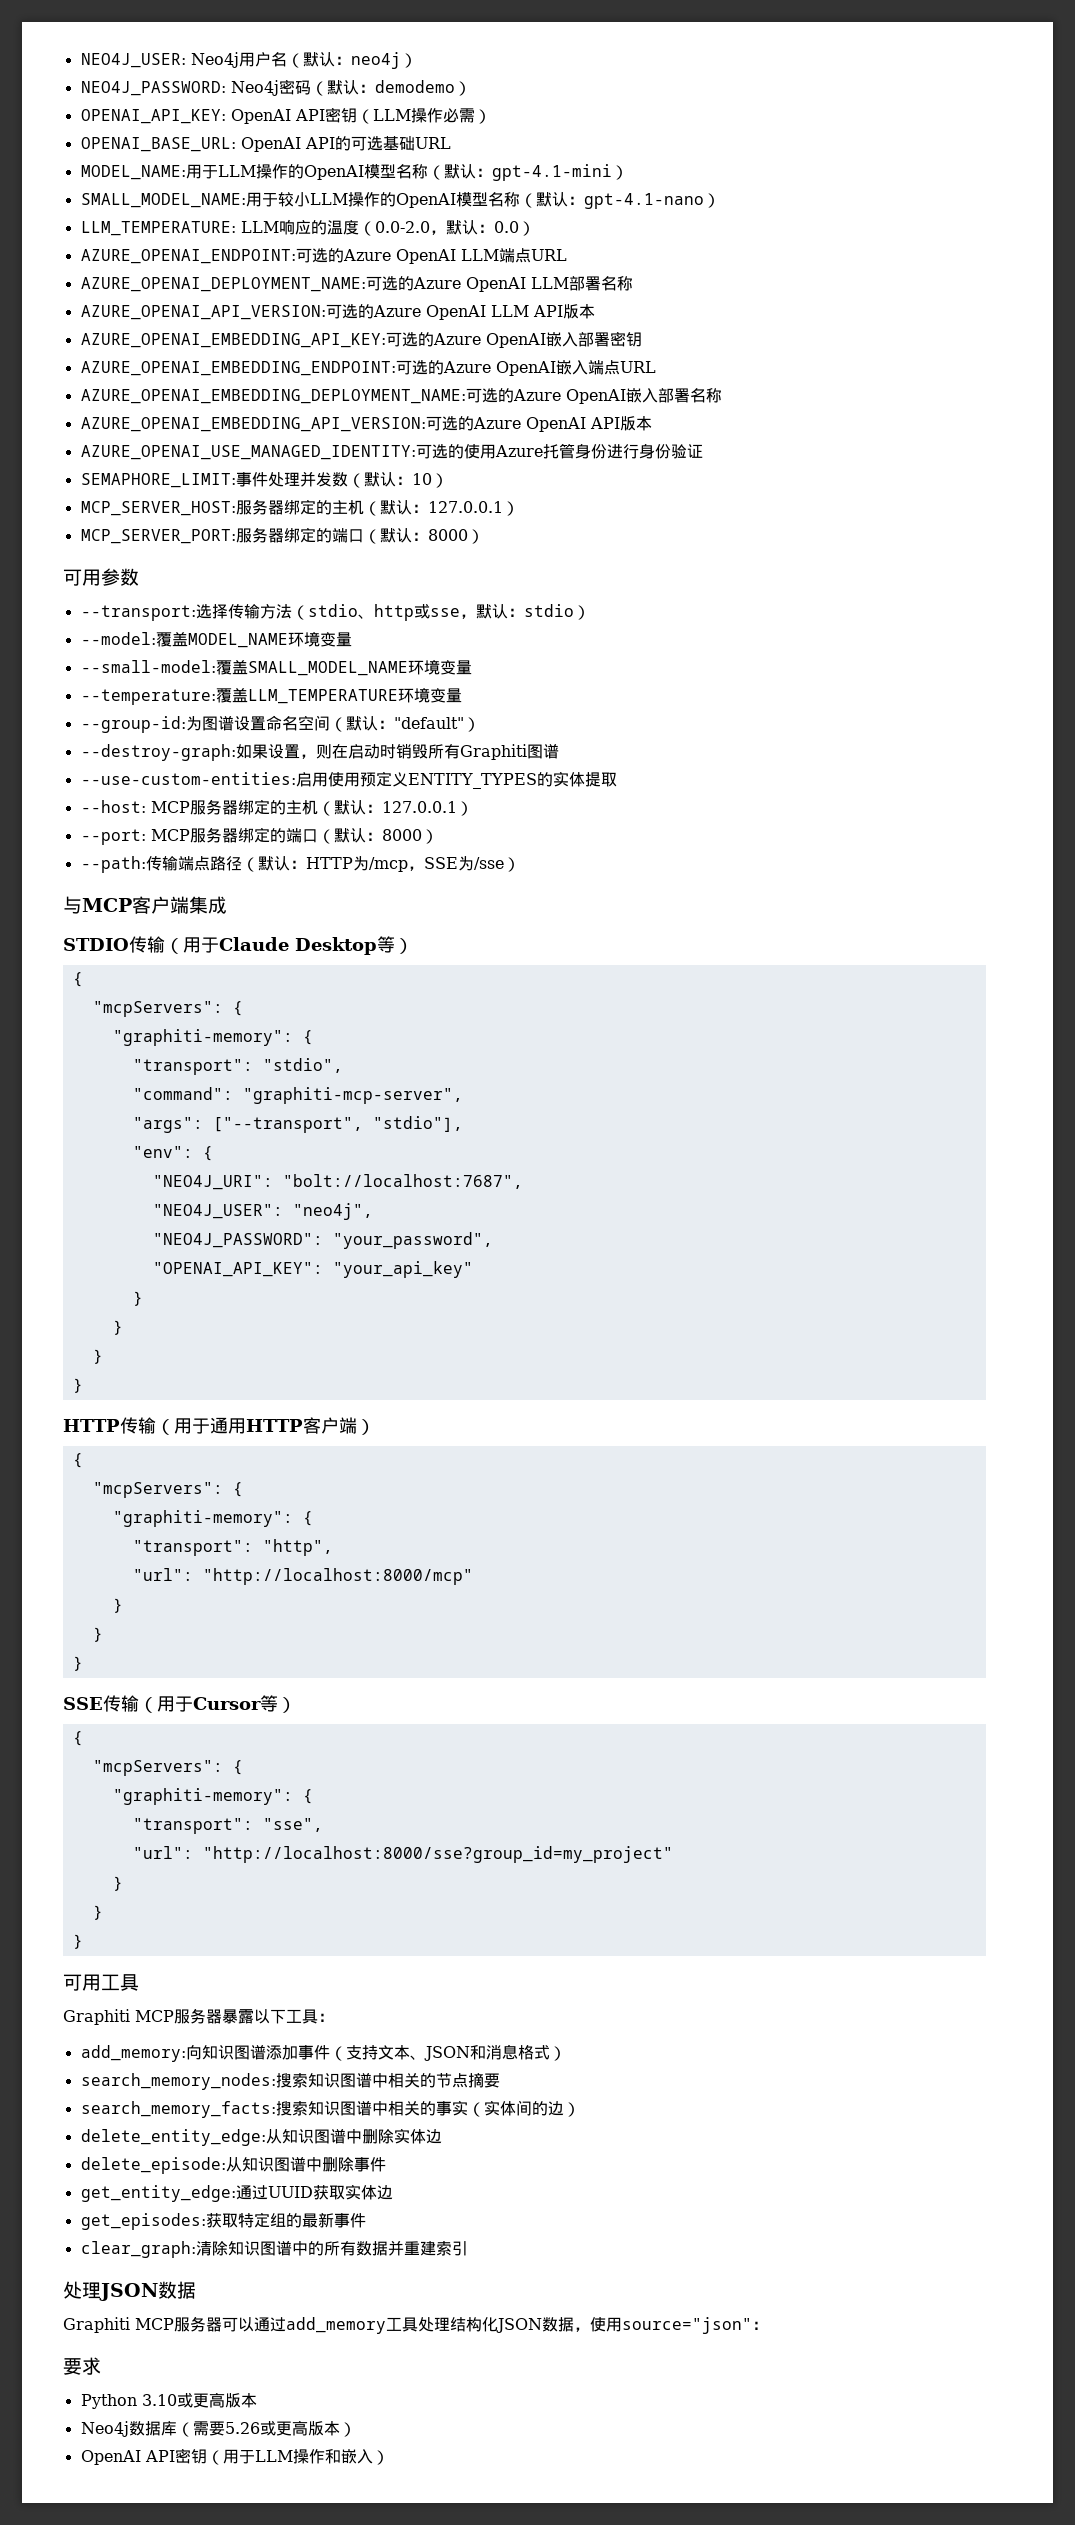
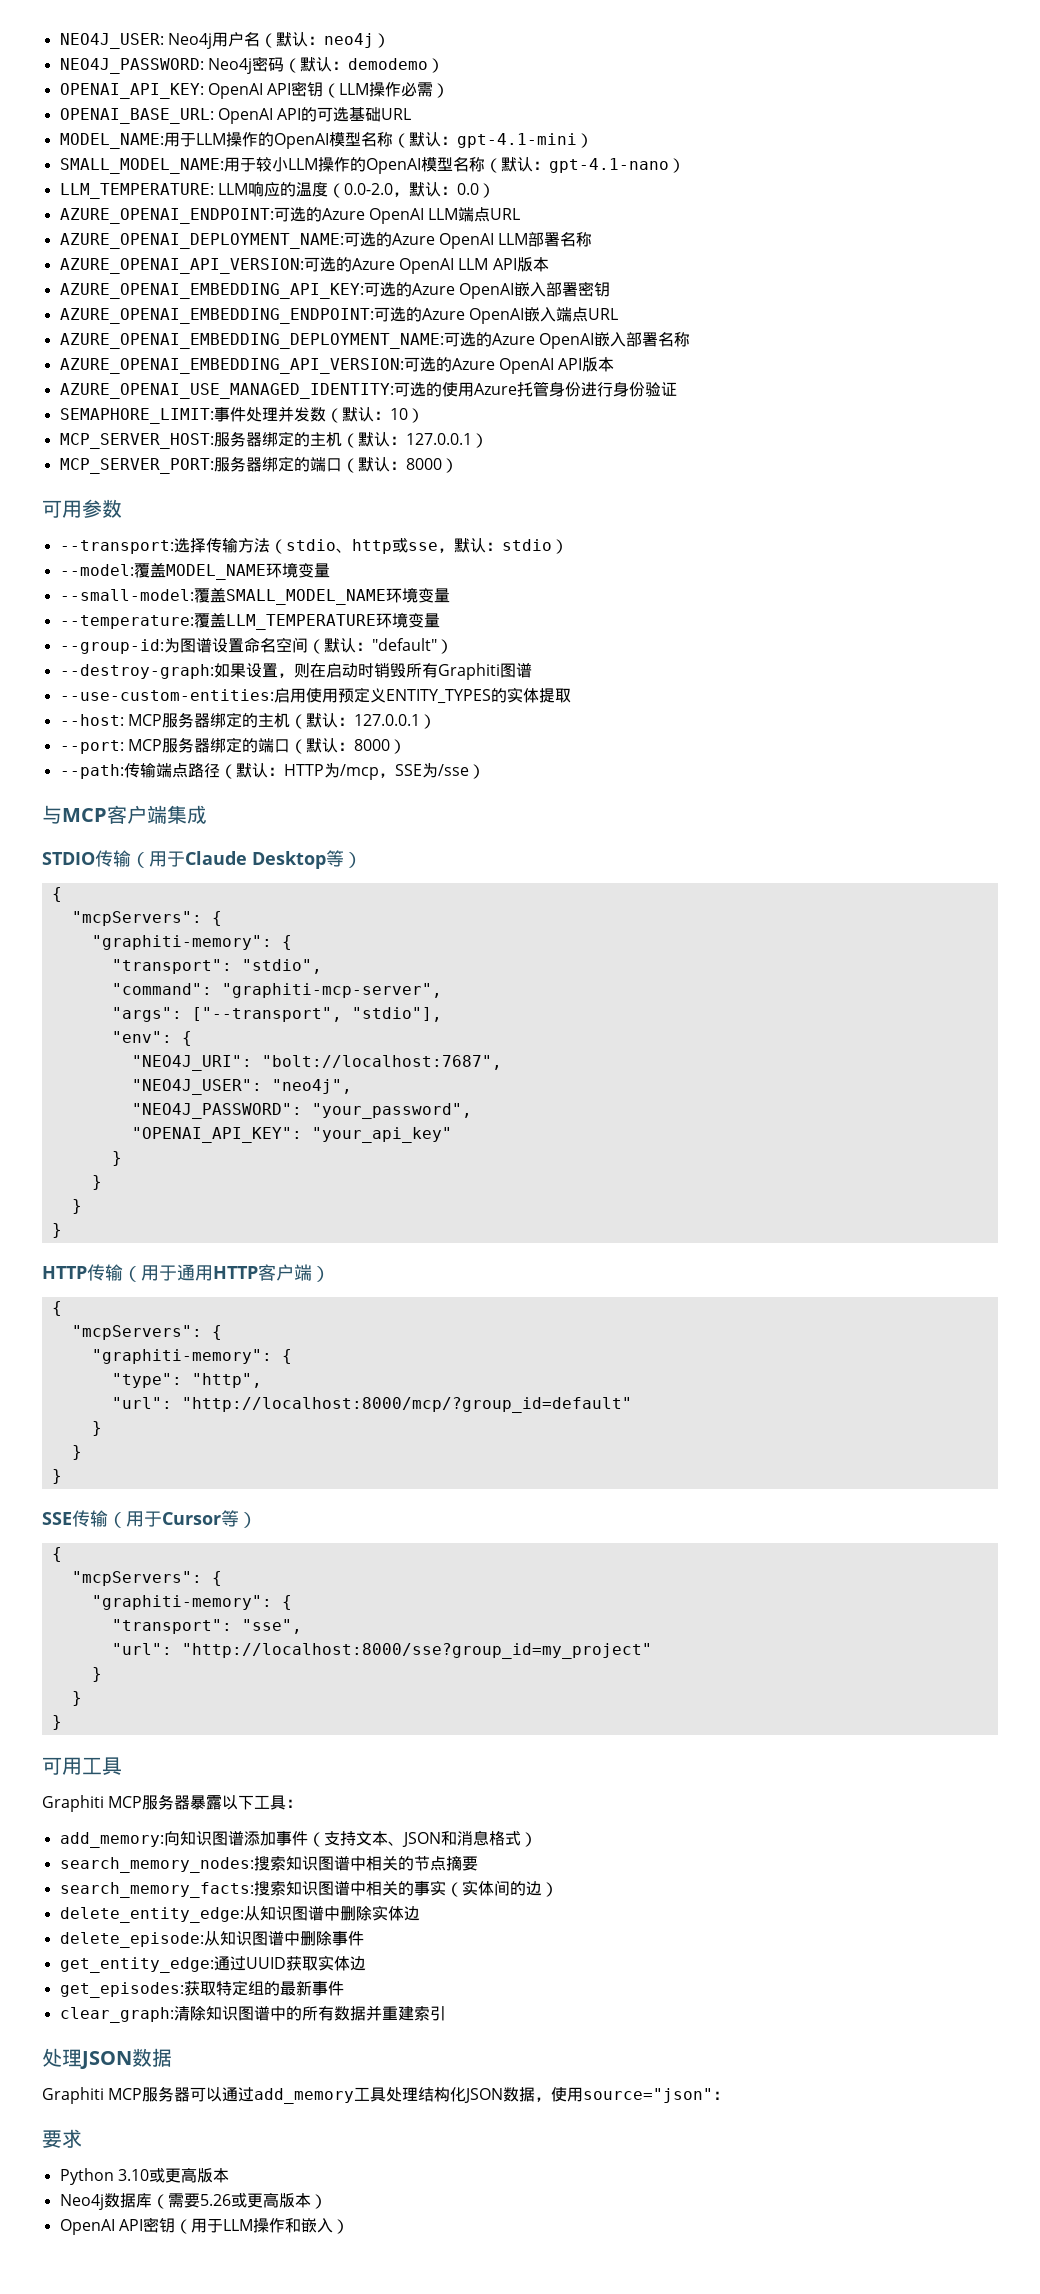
- "transport": "http",
+ "type": "http",
- "url": "http://localhost:8000/mcp"
+ "url": "http://localhost:8000/mcp/?group_id=default"

